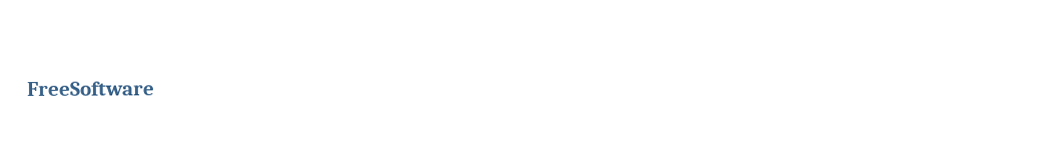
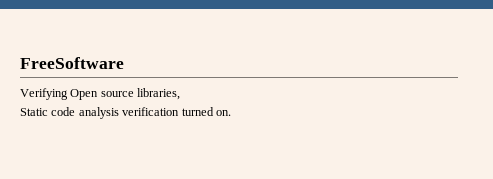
+ Verifying Open source libraries,
+ Static code analysis verification turned on.

